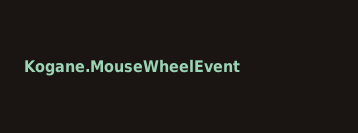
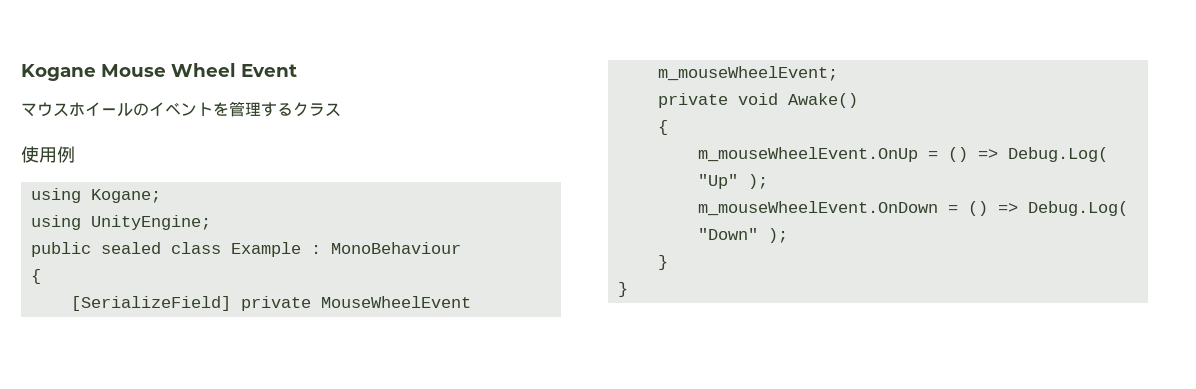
- Kogane.MouseWheelEvent
+ Kogane Mouse Wheel Event
+ マウスホイールのイベントを管理するクラス
+ 使用例
+ using Kogane;
+ using UnityEngine;
+ public sealed class Example : MonoBehaviour
+ {
+ [SerializeField] private MouseWheelEvent m_mouseWheelEvent;
+ private void Awake()
+ {
+ m_mouseWheelEvent.OnUp = () => Debug.Log( "Up" );
+ m_mouseWheelEvent.OnDown = () => Debug.Log( "Down" );
+ }
+ }

